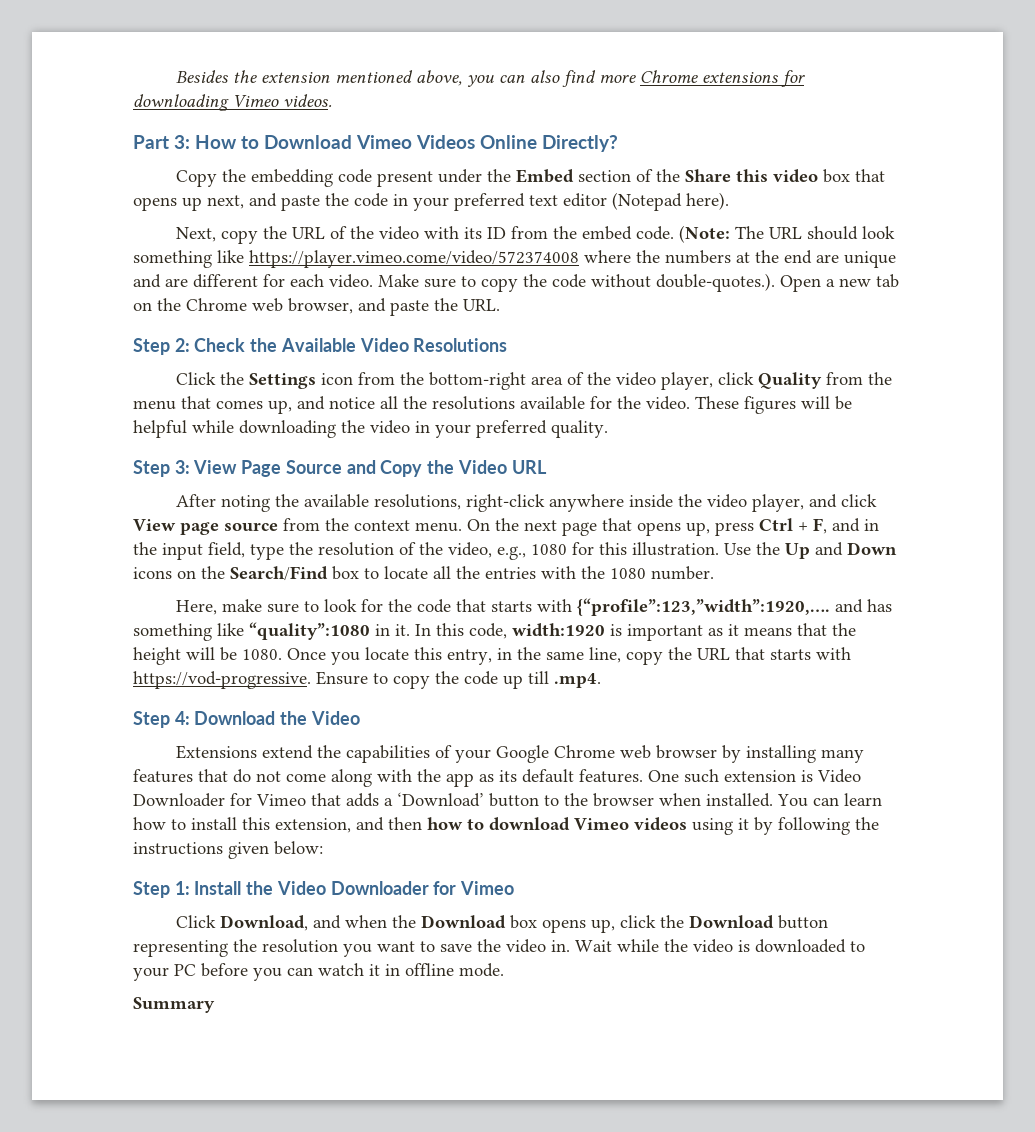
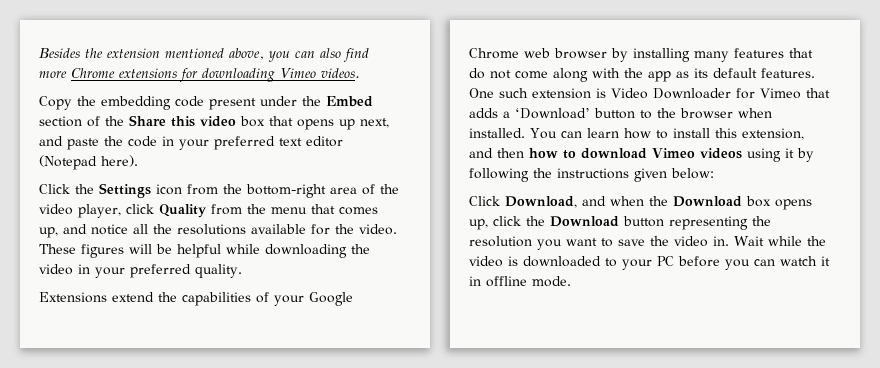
- Part 3: How to Download Vimeo Videos Online Directly?
- Next, copy the URL of the video with its ID from the embed code. (Note: The URL should look something like https://player.vimeo.come/video/572374008 where the numbers at the end are unique and are different for each video. Make sure to copy the code without double-quotes.). Open a new tab on the Chrome web browser, and paste the URL.
- Step 2: Check the Available Video Resolutions
- Step 3: View Page Source and Copy the Video URL
- After noting the available resolutions, right-click anywhere inside the video player, and click View page source from the context menu. On the next page that opens up, press Ctrl + F, and in the input field, type the resolution of the video, e.g., 1080 for this illustration. Use the Up and Down icons on the Search/Find box to locate all the entries with the 1080 number.
- Here, make sure to look for the code that starts with {“profile”:123,”width”:1920,…. and has something like “quality”:1080 in it. In this code, width:1920 is important as it means that the height will be 1080. Once you locate this entry, in the same line, copy the URL that starts with https://vod-progressive. Ensure to copy the code up till .mp4.
- Step 4: Download the Video
- Step 1: Install the Video Downloader for Vimeo
- Summary

